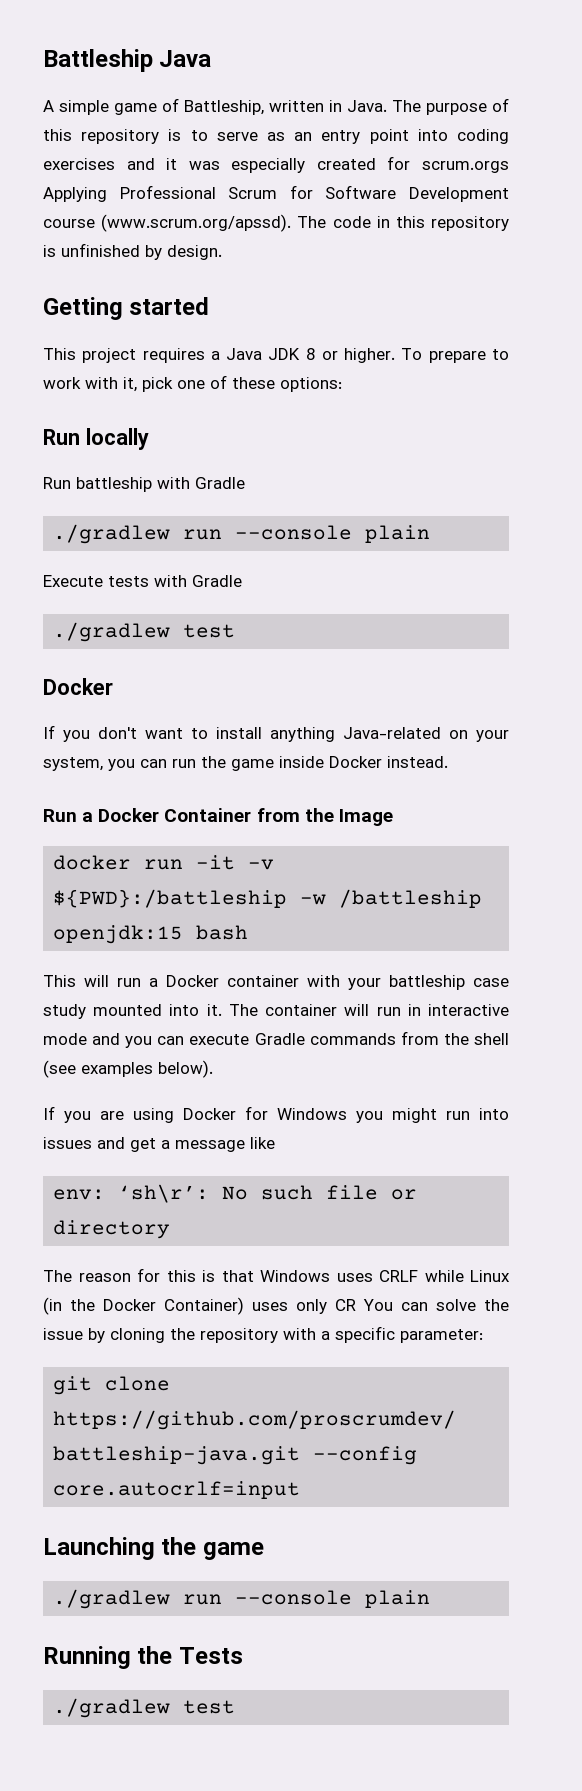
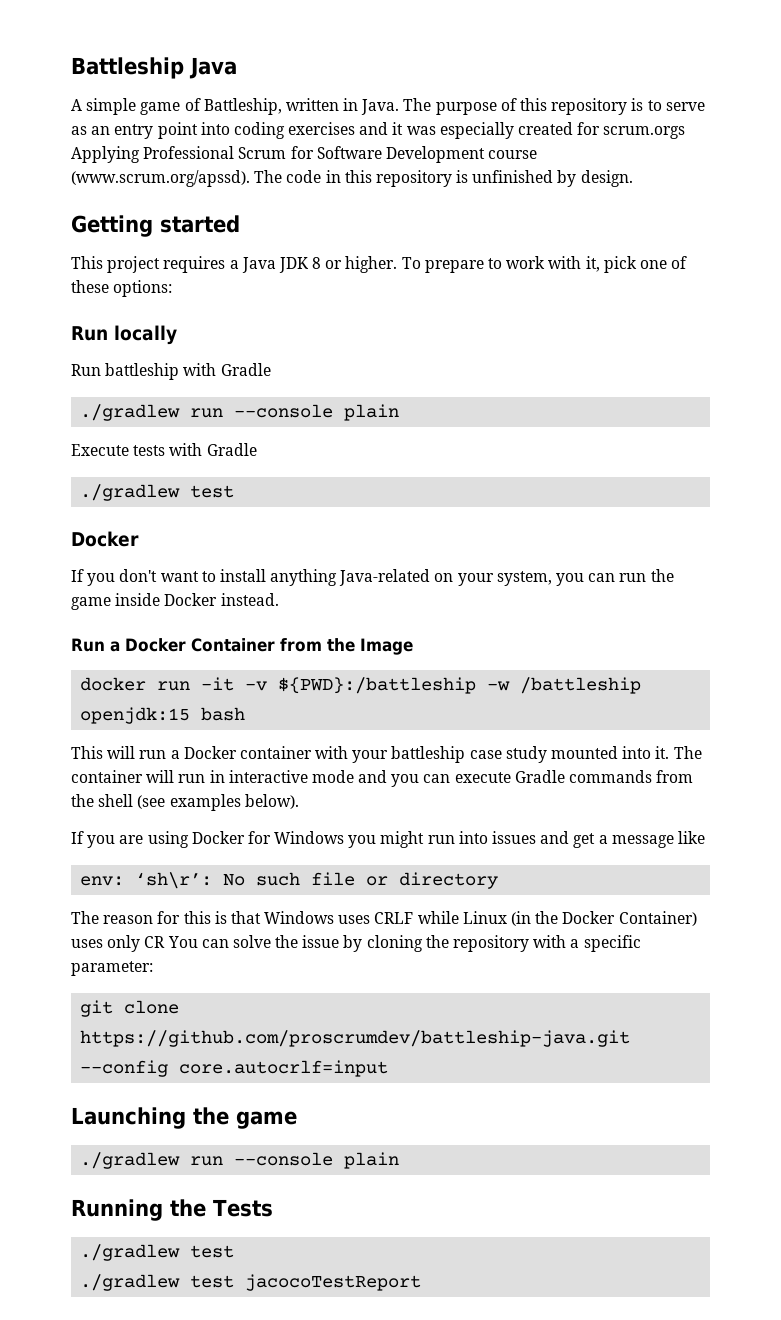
+ ./gradlew test jacocoTestReport

